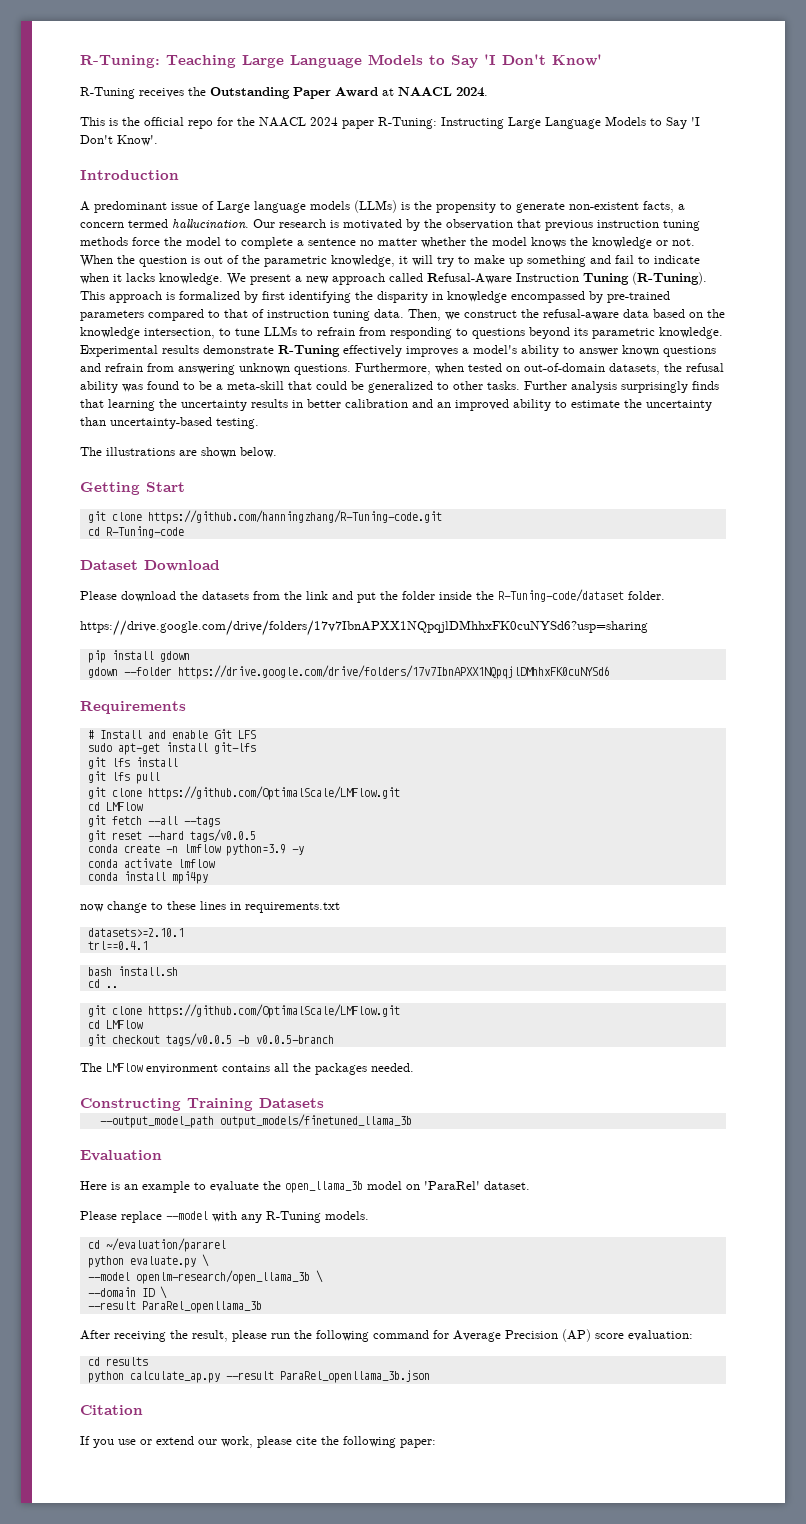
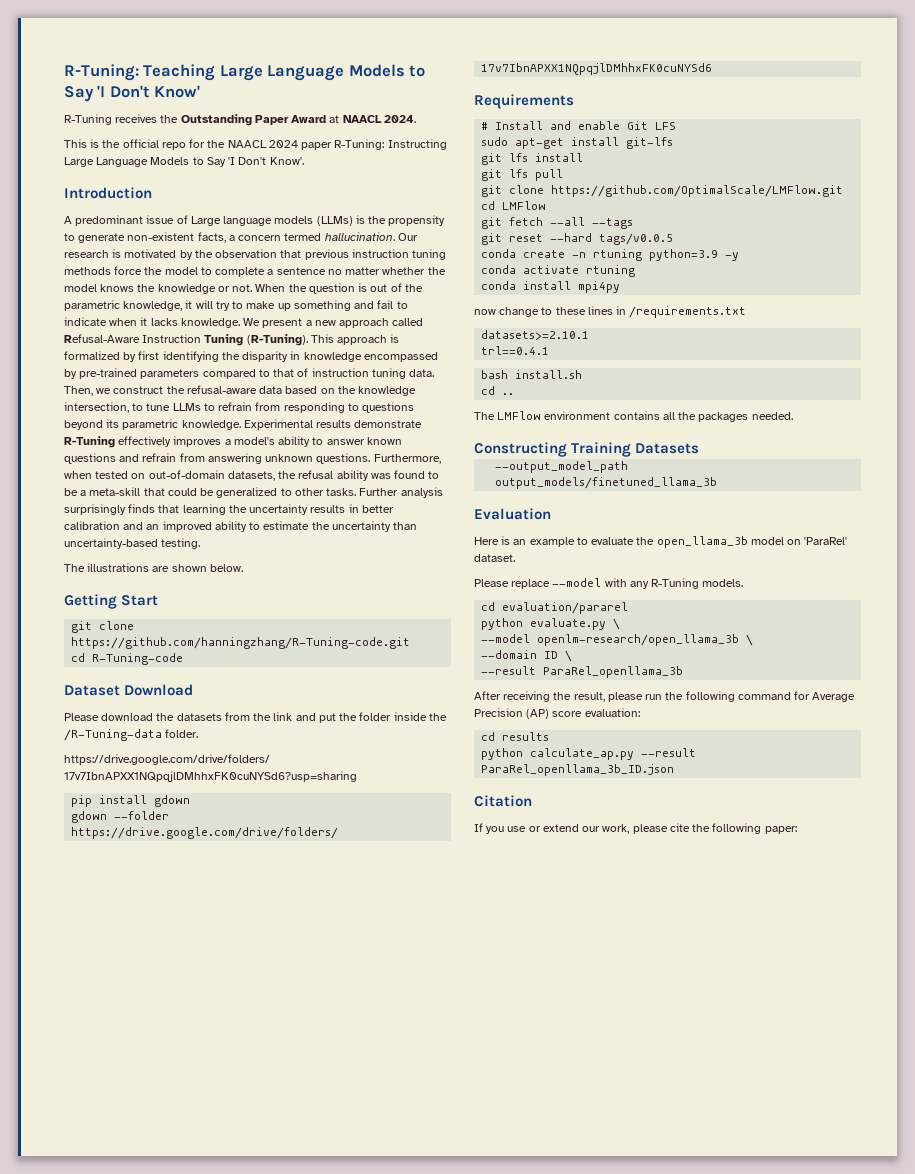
- Please download the datasets from the link and put the folder inside the R-Tuning-code/dataset folder.
+ Please download the datasets from the link and put the folder inside the /R-Tuning-data folder.
- conda create -n lmflow python=3.9 -y
+ conda create -n rtuning python=3.9 -y
- conda activate lmflow
+ conda activate rtuning
- now change to these lines in requirements.txt
+ now change to these lines in /requirements.txt
  cd ..
- git clone https://github.com/OptimalScale/LMFlow.git
- cd LMFlow
- git checkout tags/v0.0.5 -b v0.0.5-branch
- cd ~/evaluation/pararel
+ cd evaluation/pararel
- python calculate_ap.py --result ParaRel_openllama_3b.json
+ python calculate_ap.py --result ParaRel_openllama_3b_ID.json

